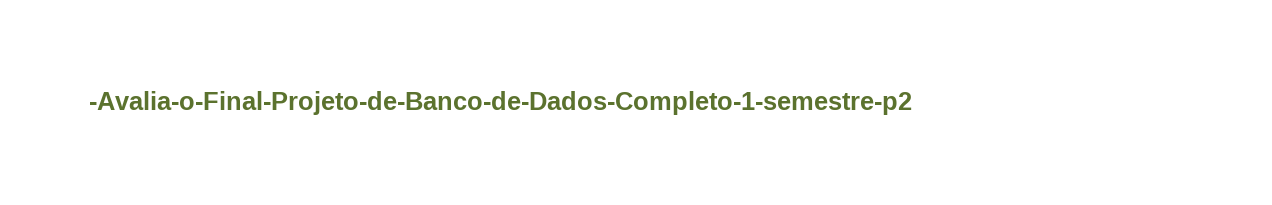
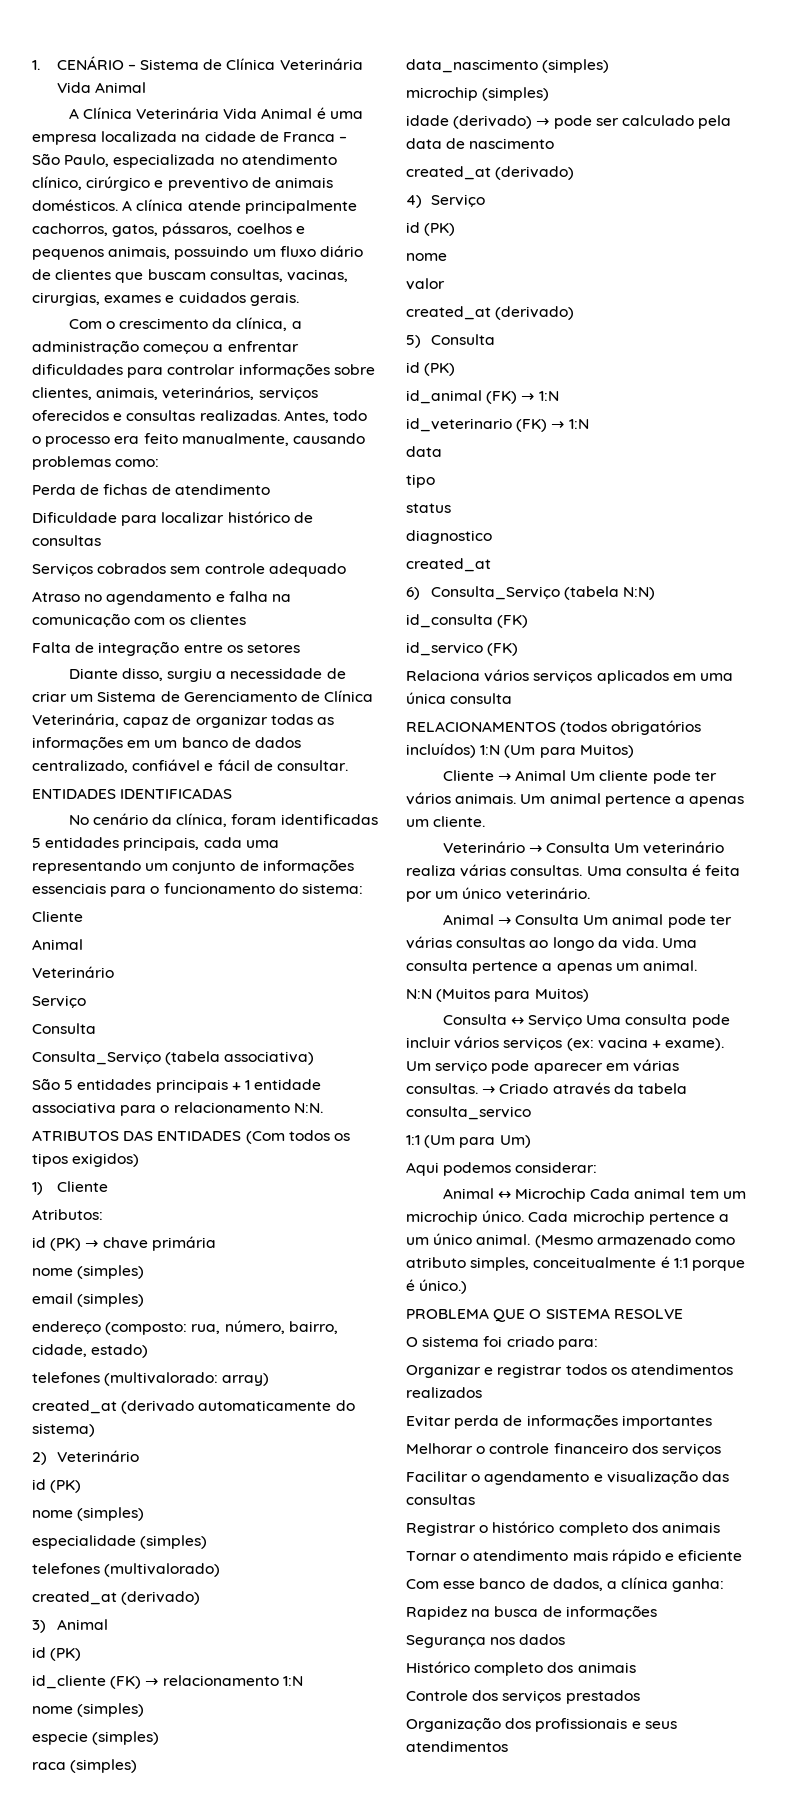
- -Avalia-o-Final-Projeto-de-Banco-de-Dados-Completo-1-semestre-p2
+ 1. CENÁRIO – Sistema de Clínica Veterinária Vida Animal
+ A Clínica Veterinária Vida Animal é uma empresa localizada na cidade de Franca – São Paulo, especializada no atendimento clínico, cirúrgico e preventivo de animais domésticos. A clínica atende principalmente cachorros, gatos, pássaros, coelhos e pequenos animais, possuindo um fluxo diário de clientes que buscam consultas, vacinas, cirurgias, exames e cuidados gerais.
+ Com o crescimento da clínica, a administração começou a enfrentar dificuldades para controlar informações sobre clientes, animais, veterinários, serviços oferecidos e consultas realizadas. Antes, todo o processo era feito manualmente, causando problemas como:
+ Perda de fichas de atendimento
+ Dificuldade para localizar histórico de consultas
+ Serviços cobrados sem controle adequado
+ Atraso no agendamento e falha na comunicação com os clientes
+ Falta de integração entre os setores
+ Diante disso, surgiu a necessidade de criar um Sistema de Gerenciamento de Clínica Veterinária, capaz de organizar todas as informações em um banco de dados centralizado, confiável e fácil de consultar.
+ ENTIDADES IDENTIFICADAS
+ No cenário da clínica, foram identificadas 5 entidades principais, cada uma representando um conjunto de informações essenciais para o funcionamento do sistema:
+ Cliente
+ Animal
+ Veterinário
+ Serviço
+ Consulta
+ Consulta_Serviço (tabela associativa)
+ São 5 entidades principais + 1 entidade associativa para o relacionamento N:N.
+ ATRIBUTOS DAS ENTIDADES (Com todos os tipos exigidos)
+ 1) Cliente
+ Atributos:
+ id (PK) → chave primária
+ nome (simples)
+ email (simples)
+ endereço (composto: rua, número, bairro, cidade, estado)
+ telefones (multivalorado: array)
+ created_at (derivado automaticamente do sistema)
+ 2) Veterinário
+ id (PK)
+ nome (simples)
+ especialidade (simples)
+ telefones (multivalorado)
+ created_at (derivado)
+ 3) Animal
+ id (PK)
+ id_cliente (FK) → relacionamento 1:N
+ nome (simples)
+ especie (simples)
+ raca (simples)
+ data_nascimento (simples)
+ microchip (simples)
+ idade (derivado) → pode ser calculado pela data de nascimento
+ created_at (derivado)
+ 4) Serviço
+ id (PK)
+ nome
+ valor
+ created_at (derivado)
+ 5) Consulta
+ id (PK)
+ id_animal (FK) → 1:N
+ id_veterinario (FK) → 1:N
+ data
+ tipo
+ status
+ diagnostico
+ created_at
+ 6) Consulta_Serviço (tabela N:N)
+ id_consulta (FK)
+ id_servico (FK)
+ Relaciona vários serviços aplicados em uma única consulta
+ RELACIONAMENTOS (todos obrigatórios incluídos) 1:N (Um para Muitos)
+ Cliente → Animal Um cliente pode ter vários animais. Um animal pertence a apenas um cliente.
+ Veterinário → Consulta Um veterinário realiza várias consultas. Uma consulta é feita por um único veterinário.
+ Animal → Consulta Um animal pode ter várias consultas ao longo da vida. Uma consulta pertence a apenas um animal.
+ N:N (Muitos para Muitos)
+ Consulta ↔ Serviço Uma consulta pode incluir vários serviços (ex: vacina + exame). Um serviço pode aparecer em várias consultas. → Criado através da tabela consulta_servico
+ 1:1 (Um para Um)
+ Aqui podemos considerar:
+ Animal ↔ Microchip Cada animal tem um microchip único. Cada microchip pertence a um único animal. (Mesmo armazenado como atributo simples, conceitualmente é 1:1 porque é único.)
+ PROBLEMA QUE O SISTEMA RESOLVE
+ O sistema foi criado para:
+ Organizar e registrar todos os atendimentos realizados
+ Evitar perda de informações importantes
+ Melhorar o controle financeiro dos serviços
+ Facilitar o agendamento e visualização das consultas
+ Registrar o histórico completo dos animais
+ Tornar o atendimento mais rápido e eficiente
+ Com esse banco de dados, a clínica ganha:
+ Rapidez na busca de informações
+ Segurança nos dados
+ Histórico completo dos animais
+ Controle dos serviços prestados
+ Organização dos profissionais e seus atendimentos

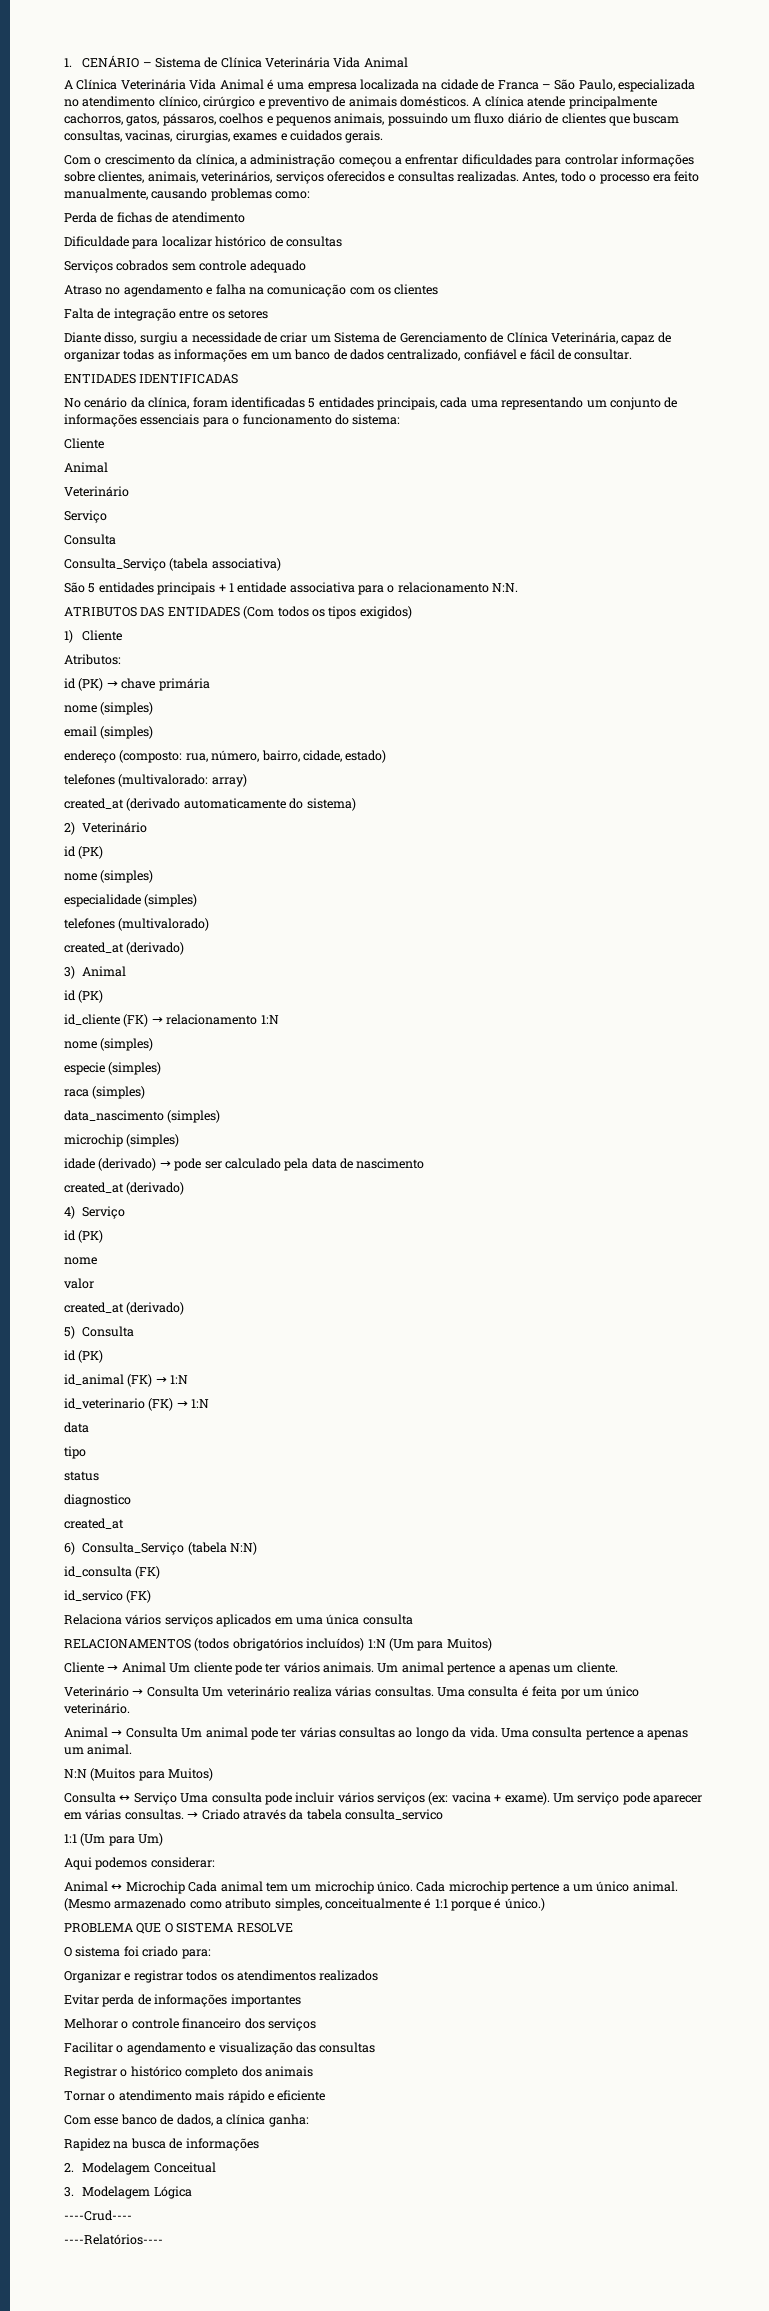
- Segurança nos dados
- Histórico completo dos animais
- Controle dos serviços prestados
- Organização dos profissionais e seus atendimentos
+ 2. Modelagem Conceitual
+ 3. Modelagem Lógica
+ ----Crud----
+ ----Relatórios----

